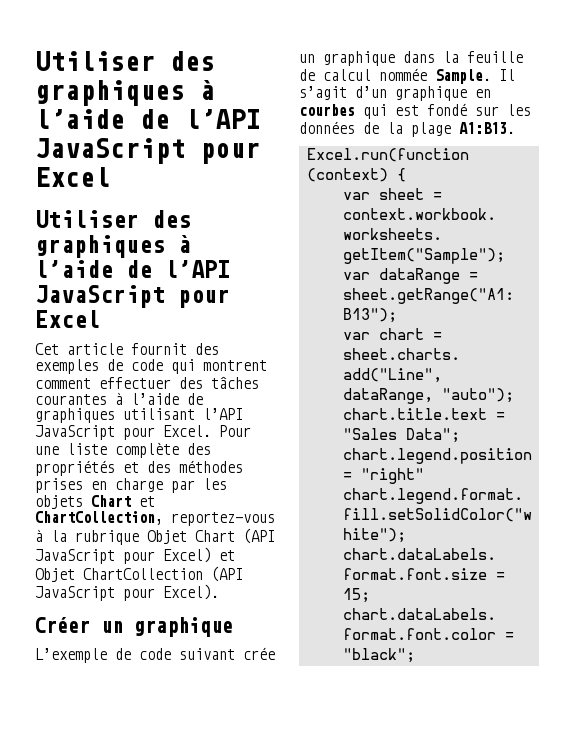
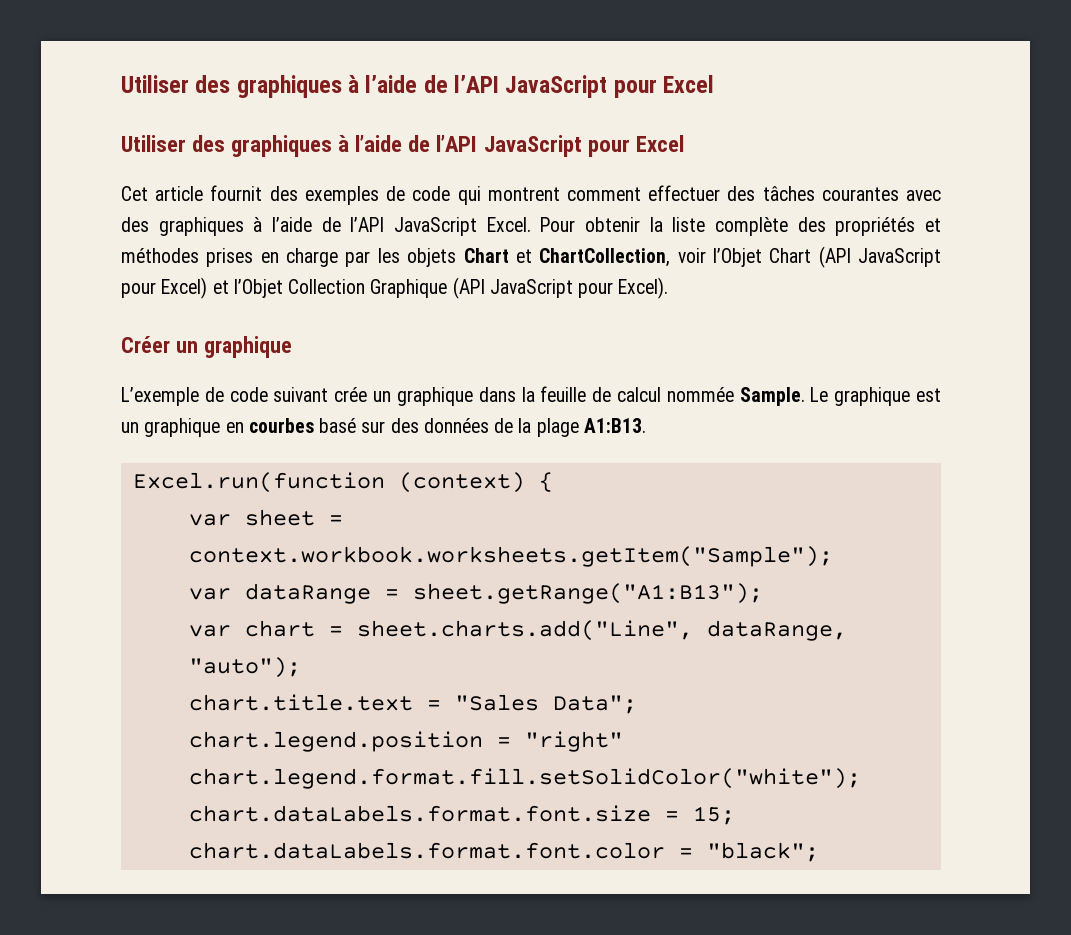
- Cet article fournit des exemples de code qui montrent comment effectuer des tâches courantes à l’aide de graphiques utilisant l’API JavaScript pour Excel.
+ Cet article fournit des exemples de code qui montrent comment effectuer des tâches courantes avec des graphiques à l’aide de l’API JavaScript Excel.
- Pour une liste complète des propriétés et des méthodes prises en charge par les objets Chart et ChartCollection, reportez-vous à la rubrique Objet Chart (API JavaScript pour Excel) et Objet ChartCollection (API JavaScript pour Excel).
+ Pour obtenir la liste complète des propriétés et méthodes prises en charge par les objets Chart et ChartCollection, voir l’Objet Chart (API JavaScript pour Excel) et l’Objet Collection Graphique (API JavaScript pour Excel).
- Il s’agit d’un graphique en courbes qui est fondé sur les données de la plage A1:B13.
+ Le graphique est un graphique en courbes basé sur des données de la plage A1:B13.

